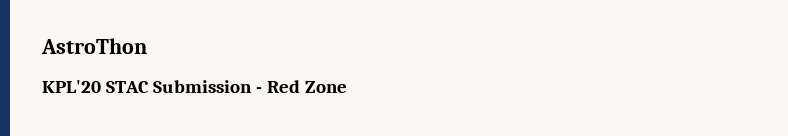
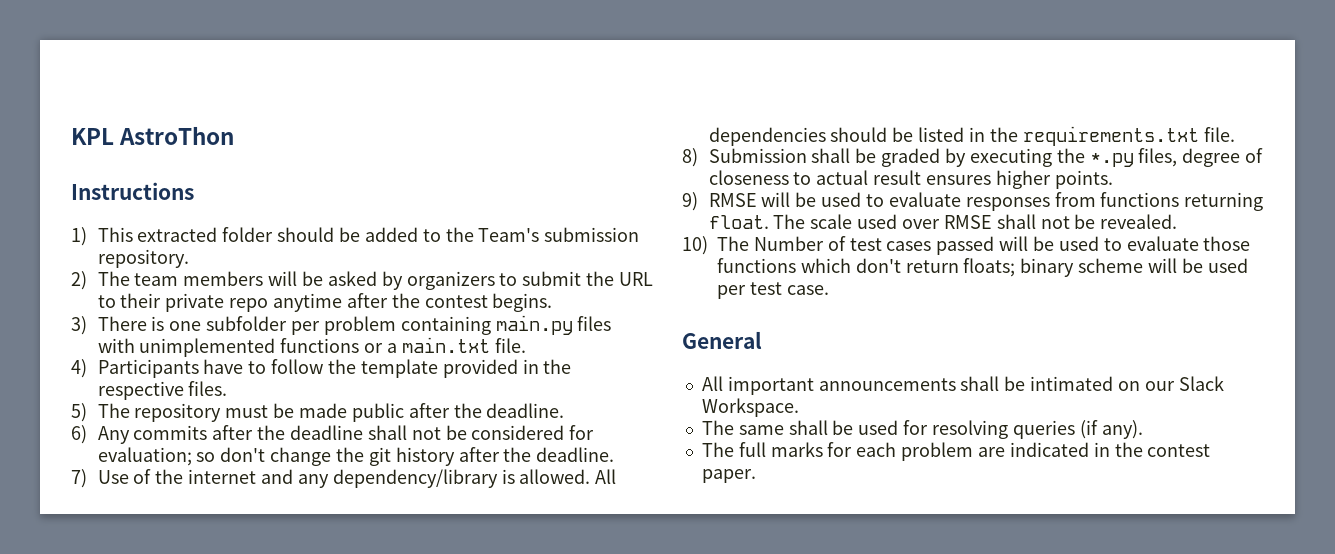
- AstroThon
+ KPL AstroThon
- KPL'20 STAC Submission - Red Zone
+ Instructions
+ 1) This extracted folder should be added to the Team's submission repository.
+ 2) The team members will be asked by organizers to submit the URL to their private repo anytime after the contest begins.
+ 3) There is one subfolder per problem containing main.py files with unimplemented functions or a main.txt file.
+ 4) Participants have to follow the template provided in the respective files.
+ 5) The repository must be made public after the deadline.
+ 6) Any commits after the deadline shall not be considered for evaluation; so don't change the git history after the deadline.
+ 7) Use of the internet and any dependency/library is allowed. All dependencies should be listed in the requirements.txt file.
+ 8) Submission shall be graded by executing the *.py files, degree of closeness to actual result ensures higher points.
+ 9) RMSE will be used to evaluate responses from functions returning float. The scale used over RMSE shall not be revealed.
+ 10) The Number of test cases passed will be used to evaluate those functions which don't return floats; binary scheme will be used per test case.
+ General
+ All important announcements shall be intimated on our Slack Workspace.
+ The same shall be used for resolving queries (if any).
+ The full marks for each problem are indicated in the contest paper.

